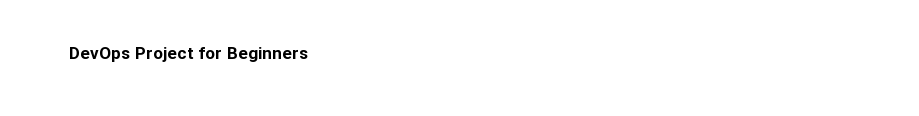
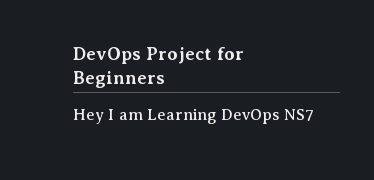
+ Hey I am Learning DevOps NS7

